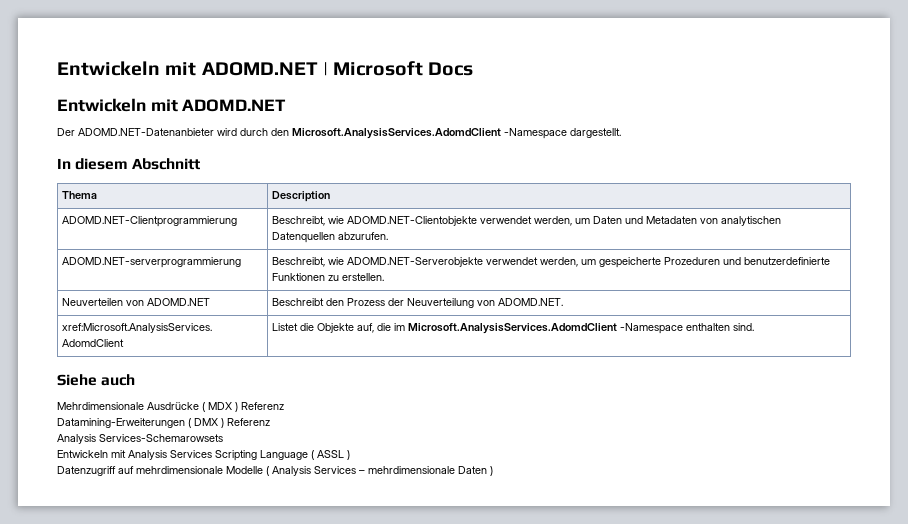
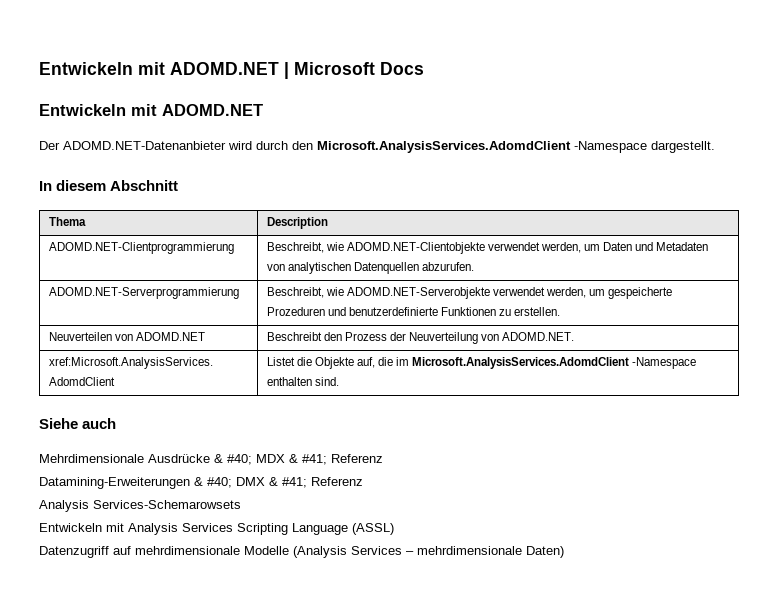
- ADOMD.NET-serverprogrammierung | Beschreibt, wie ADOMD.NET-Serverobjekte verwendet werden, um gespeicherte Prozeduren und benutzerdefinierte Funktionen zu erstellen.
+ ADOMD.NET-Serverprogrammierung | Beschreibt, wie ADOMD.NET-Serverobjekte verwendet werden, um gespeicherte Prozeduren und benutzerdefinierte Funktionen zu erstellen.
- Mehrdimensionale Ausdrücke ( MDX ) Referenz
- Datamining-Erweiterungen ( DMX ) Referenz
+ Mehrdimensionale Ausdrücke & #40; MDX & #41; Referenz
+ Datamining-Erweiterungen & #40; DMX & #41; Referenz
- Entwickeln mit Analysis Services Scripting Language ( ASSL )
+ Entwickeln mit Analysis Services Scripting Language (ASSL)
- Datenzugriff auf mehrdimensionale Modelle ( Analysis Services – mehrdimensionale Daten )
+ Datenzugriff auf mehrdimensionale Modelle (Analysis Services – mehrdimensionale Daten)

